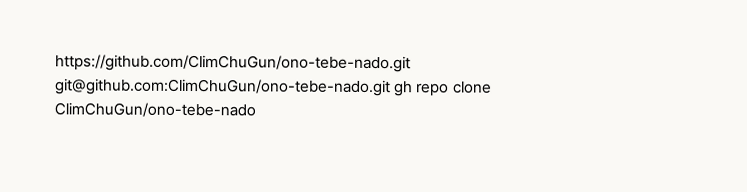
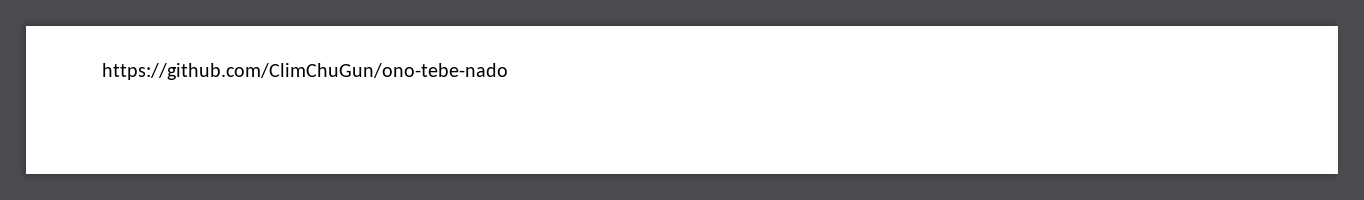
- https://github.com/ClimChuGun/ono-tebe-nado.git git@github.com:ClimChuGun/ono-tebe-nado.git gh repo clone ClimChuGun/ono-tebe-nado
+ https://github.com/ClimChuGun/ono-tebe-nado

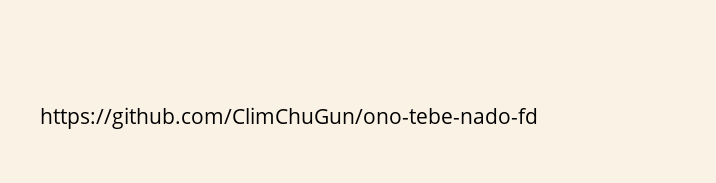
- https://github.com/ClimChuGun/ono-tebe-nado
+ https://github.com/ClimChuGun/ono-tebe-nado-fd

